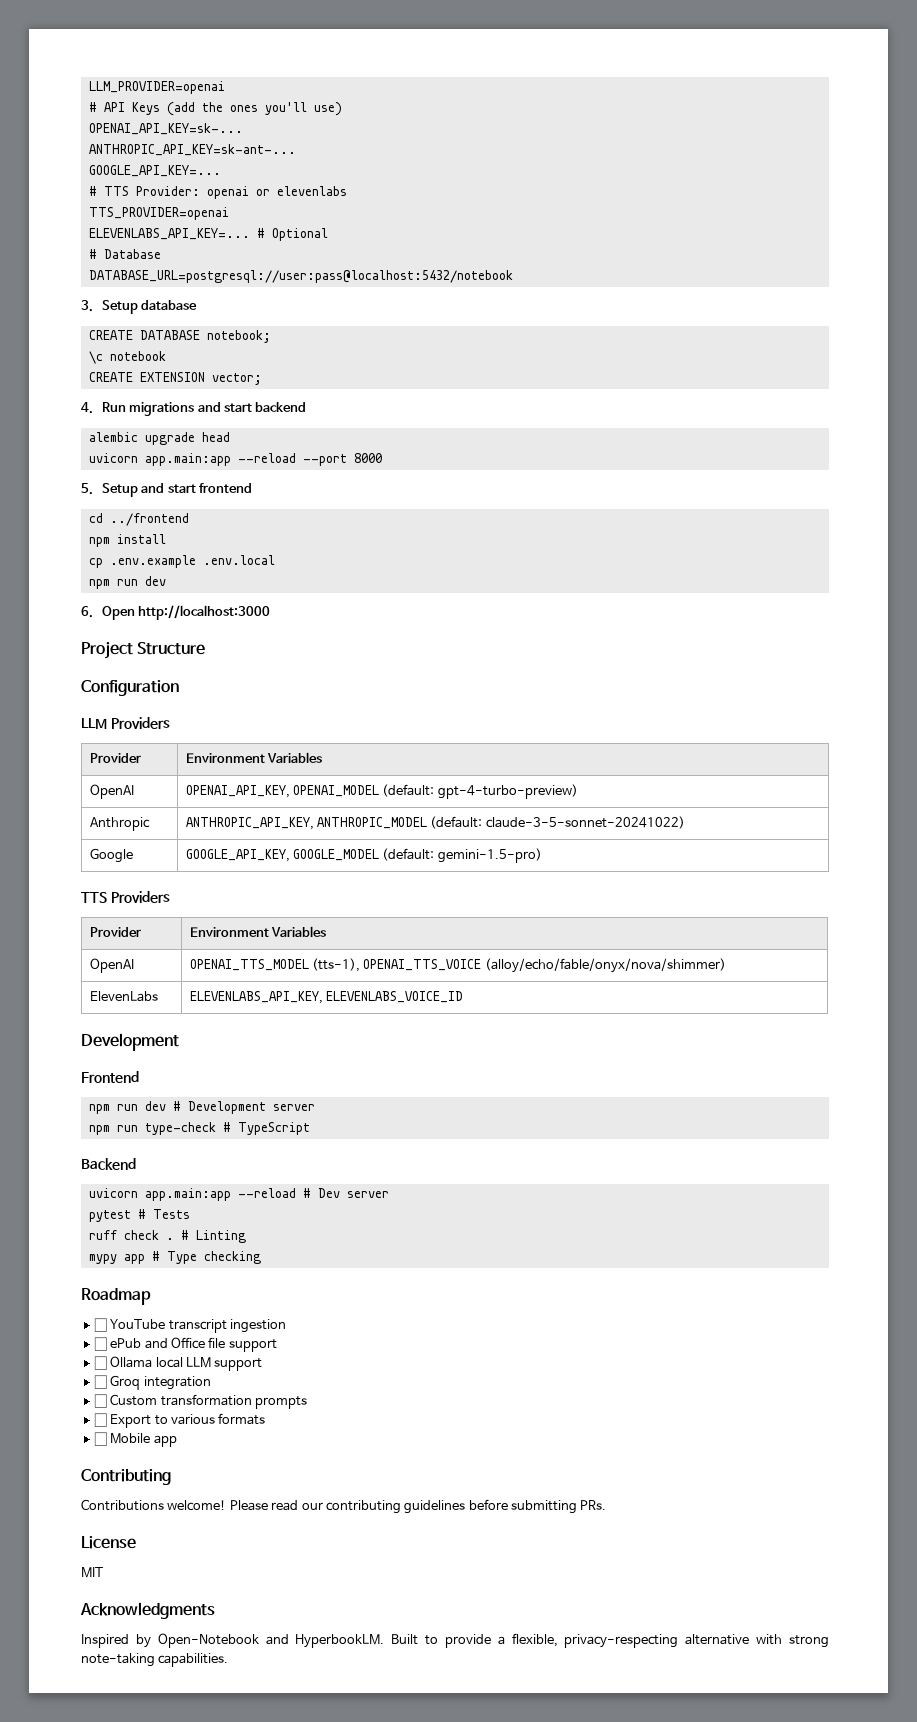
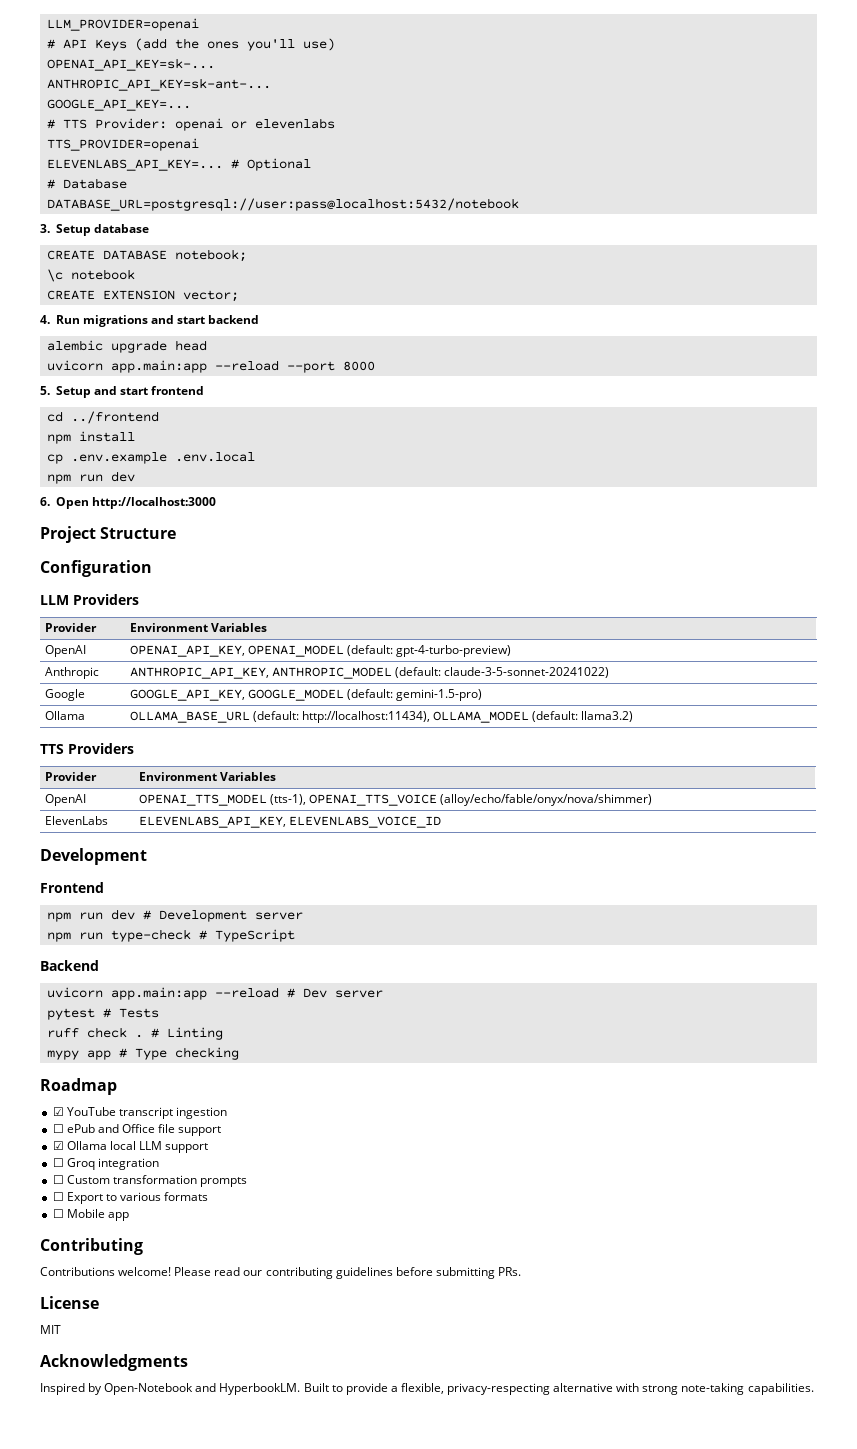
+ Ollama | OLLAMA_BASE_URL (default: http://localhost:11434), OLLAMA_MODEL (default: llama3.2)
- ☐ YouTube transcript ingestion
+ ☑ YouTube transcript ingestion
- ☐ Ollama local LLM support
+ ☑ Ollama local LLM support

